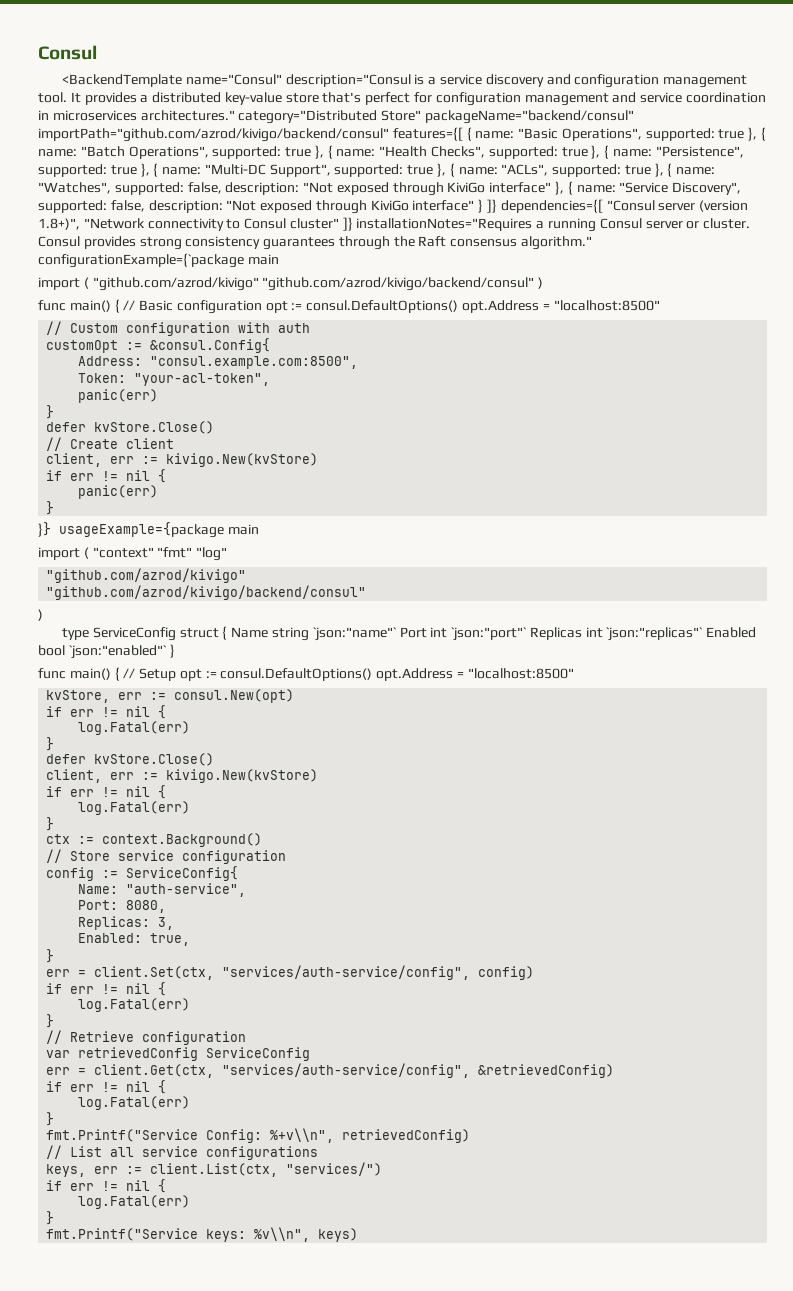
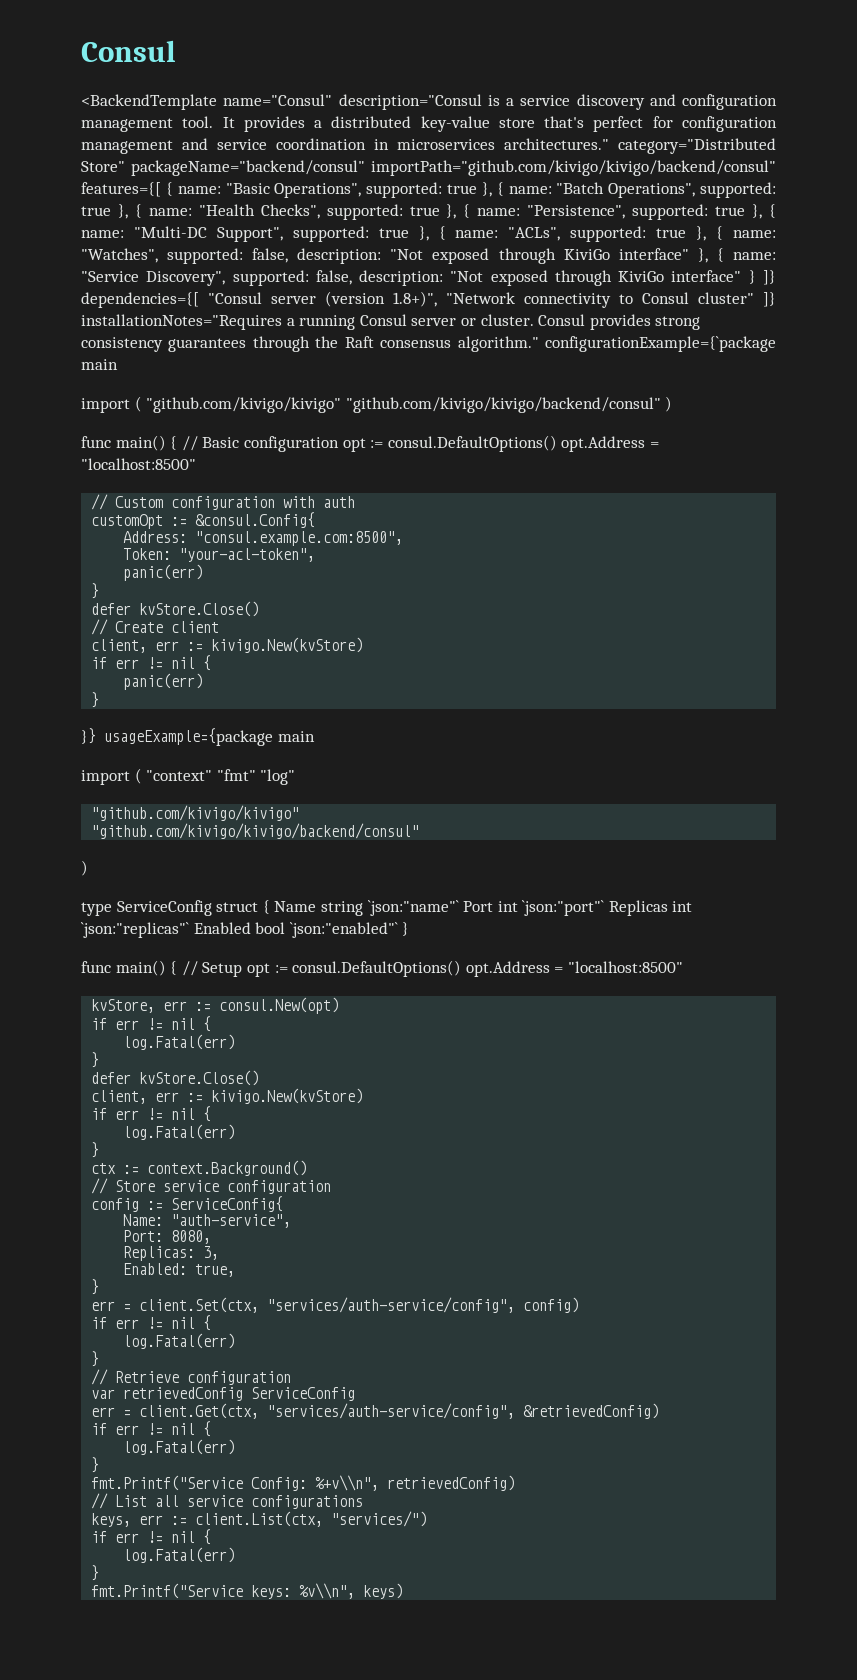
- It provides a distributed key-value store that's perfect for configuration management and service coordination in microservices architectures." category="Distributed Store" packageName="backend/consul" importPath="github.com/azrod/kivigo/backend/consul" features={[ { name:
+ It provides a distributed key-value store that's perfect for configuration management and service coordination in microservices architectures." category="Distributed Store" packageName="backend/consul" importPath="github.com/kivigo/kivigo/backend/consul" features={[ { name:
- import ( "github.com/azrod/kivigo" "github.com/azrod/kivigo/backend/consul" )
+ import ( "github.com/kivigo/kivigo" "github.com/kivigo/kivigo/backend/consul" )
  import ( "context" "fmt" "log"
- "github.com/azrod/kivigo"
- "github.com/azrod/kivigo/backend/consul"
+ "github.com/kivigo/kivigo"
+ "github.com/kivigo/kivigo/backend/consul"

